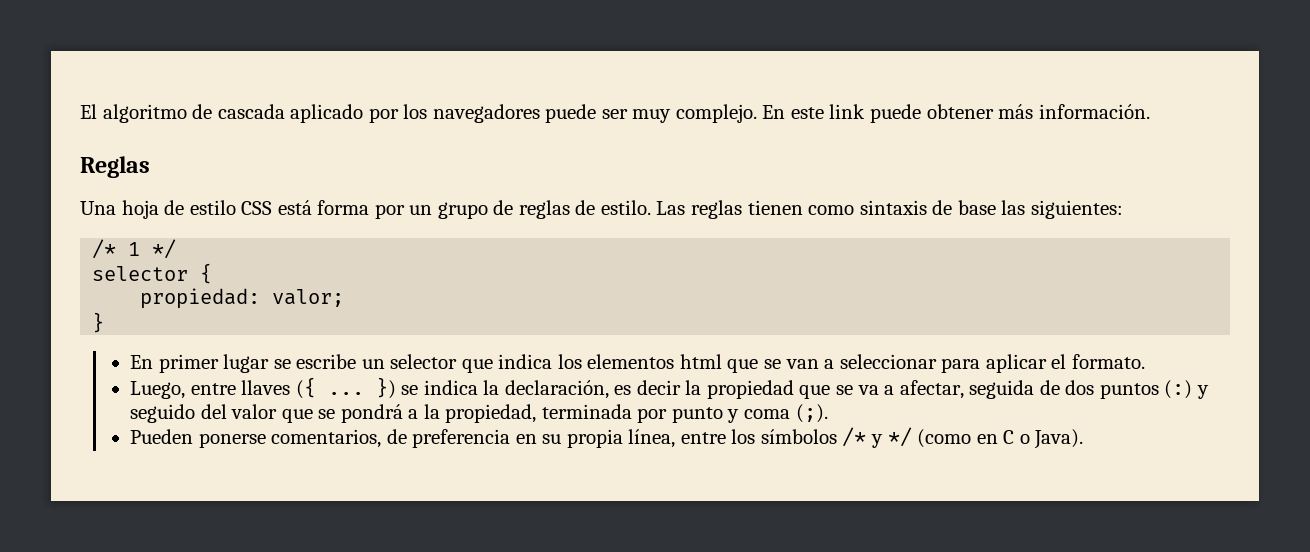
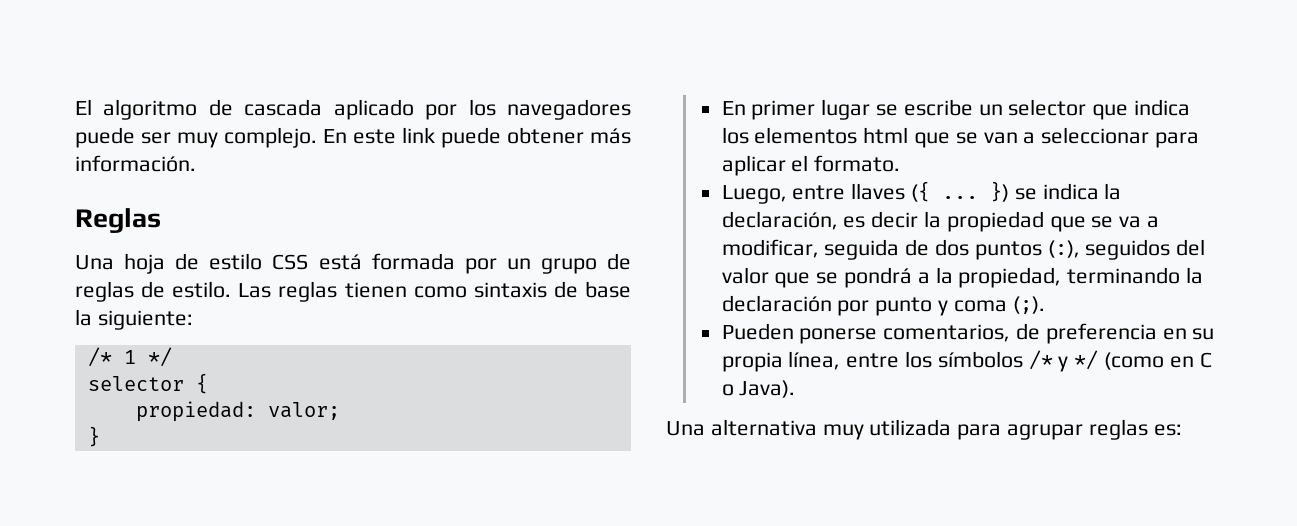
- Una hoja de estilo CSS está forma por un grupo de reglas de estilo.
+ Una hoja de estilo CSS está formada por un grupo de reglas de estilo.
- Las reglas tienen como sintaxis de base las siguientes:
+ Las reglas tienen como sintaxis de base la siguiente:
- }) se indica la declaración, es decir la propiedad que se va a afectar, seguida de dos puntos (:) y seguido del valor que se pondrá a la propiedad, terminada por punto y coma (;).
+ }) se indica la declaración, es decir la propiedad que se va a modificar, seguida de dos puntos (:), seguidos del valor que se pondrá a la propiedad, terminando la declaración por punto y coma (;).
+ Una alternativa muy utilizada para agrupar reglas es:

